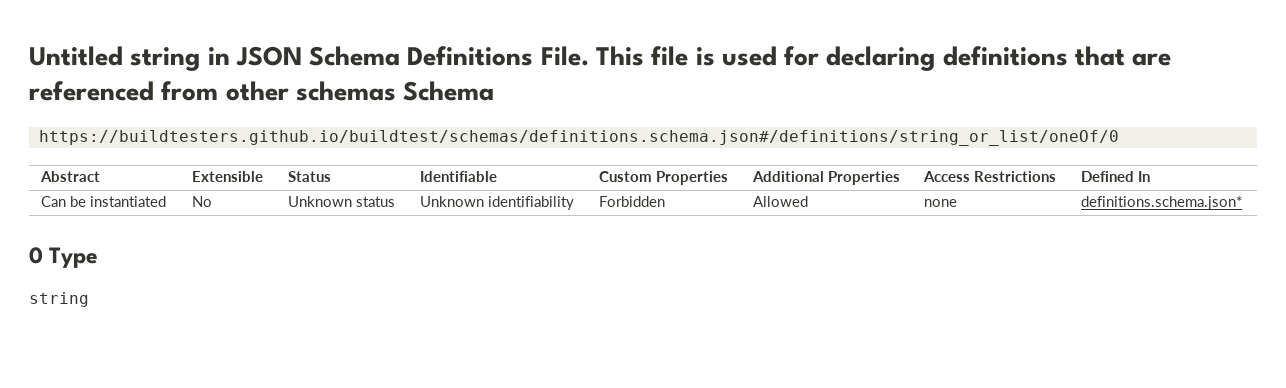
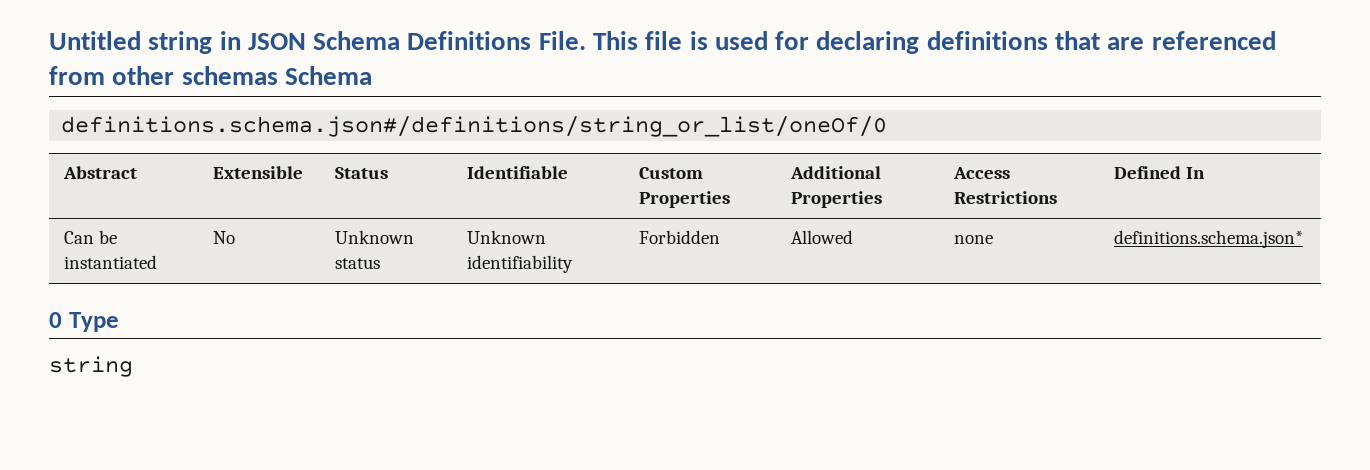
- https://buildtesters.github.io/buildtest/schemas/definitions.schema.json#/definitions/string_or_list/oneOf/0
+ definitions.schema.json#/definitions/string_or_list/oneOf/0

